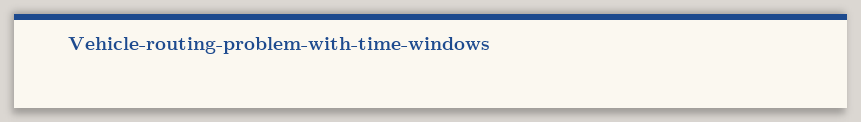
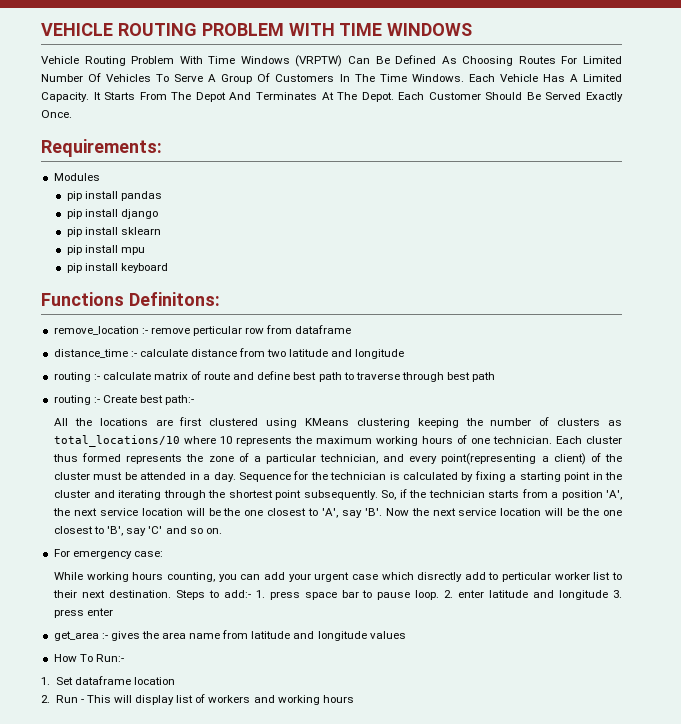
- Vehicle-routing-problem-with-time-windows
+ VEHICLE ROUTING PROBLEM WITH TIME WINDOWS
+ Vehicle Routing Problem With Time Windows (VRPTW) Can Be Defined As Choosing Routes For Limited Number Of Vehicles To Serve A Group Of Customers In The Time Windows. Each Vehicle Has A Limited Capacity. It Starts From The Depot And Terminates At The Depot. Each Customer Should Be Served Exactly Once.
+ Requirements:
+ Modules
+ pip install pandas
+ pip install django
+ pip install sklearn
+ pip install mpu
+ pip install keyboard
+ Functions Definitons:
+ remove_location :- remove perticular row from dataframe
+ distance_time :- calculate distance from two latitude and longitude
+ routing :- calculate matrix of route and define best path to traverse through best path
+ routing :- Create best path:-
+ All the locations are first clustered using KMeans clustering keeping the number of clusters as total_locations/10 where 10 represents the maximum working hours of one technician. Each cluster thus formed represents the zone of a particular technician, and every point(representing a client) of the cluster must be attended in a day. Sequence for the technician is calculated by fixing a starting point in the cluster and iterating through the shortest point subsequently. So, if the technician starts from a position 'A', the next service location will be the one closest to 'A', say 'B'. Now the next service location will be the one closest to 'B', say 'C' and so on.
+ For emergency case:
+ While working hours counting, you can add your urgent case which disrectly add to perticular worker list to their next destination. Steps to add:- 1. press space bar to pause loop. 2. enter latitude and longitude 3. press enter
+ get_area :- gives the area name from latitude and longitude values
+ How To Run:-
+ 1. Set dataframe location
+ 2. Run - This will display list of workers and working hours

